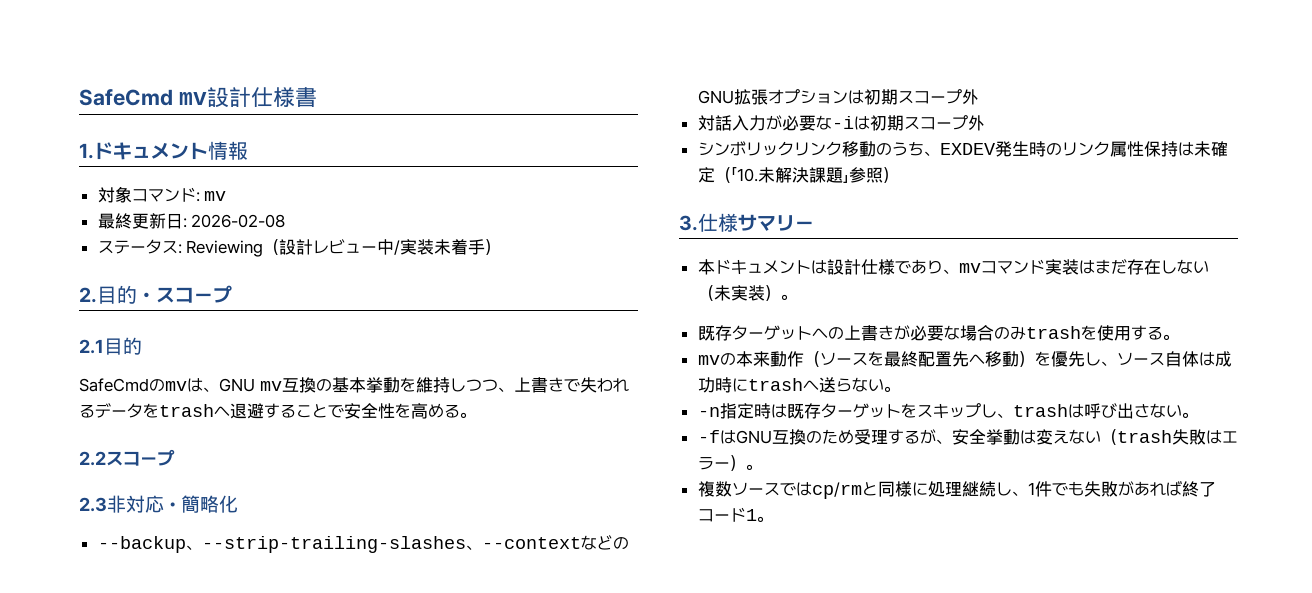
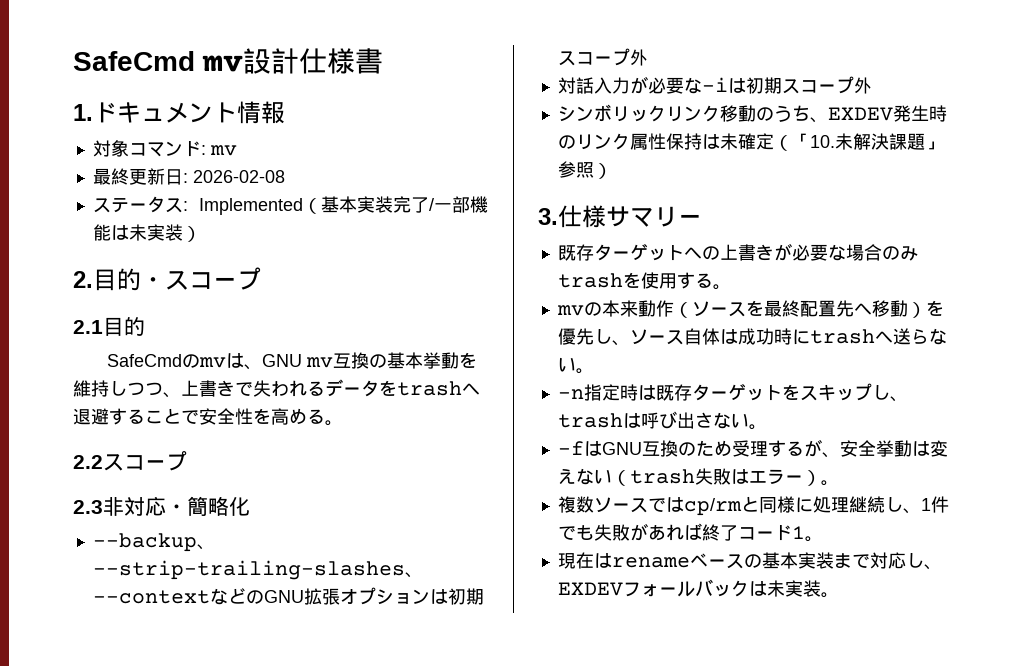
- ステータス: Reviewing（設計レビュー中/実装未着手）
+ ステータス: Implemented（基本実装完了/一部機能は未実装）
- 本ドキュメントは設計仕様であり、mvコマンド実装はまだ存在しない（未実装）。
+ 現在はrenameベースの基本実装まで対応し、EXDEVフォールバックは未実装。

